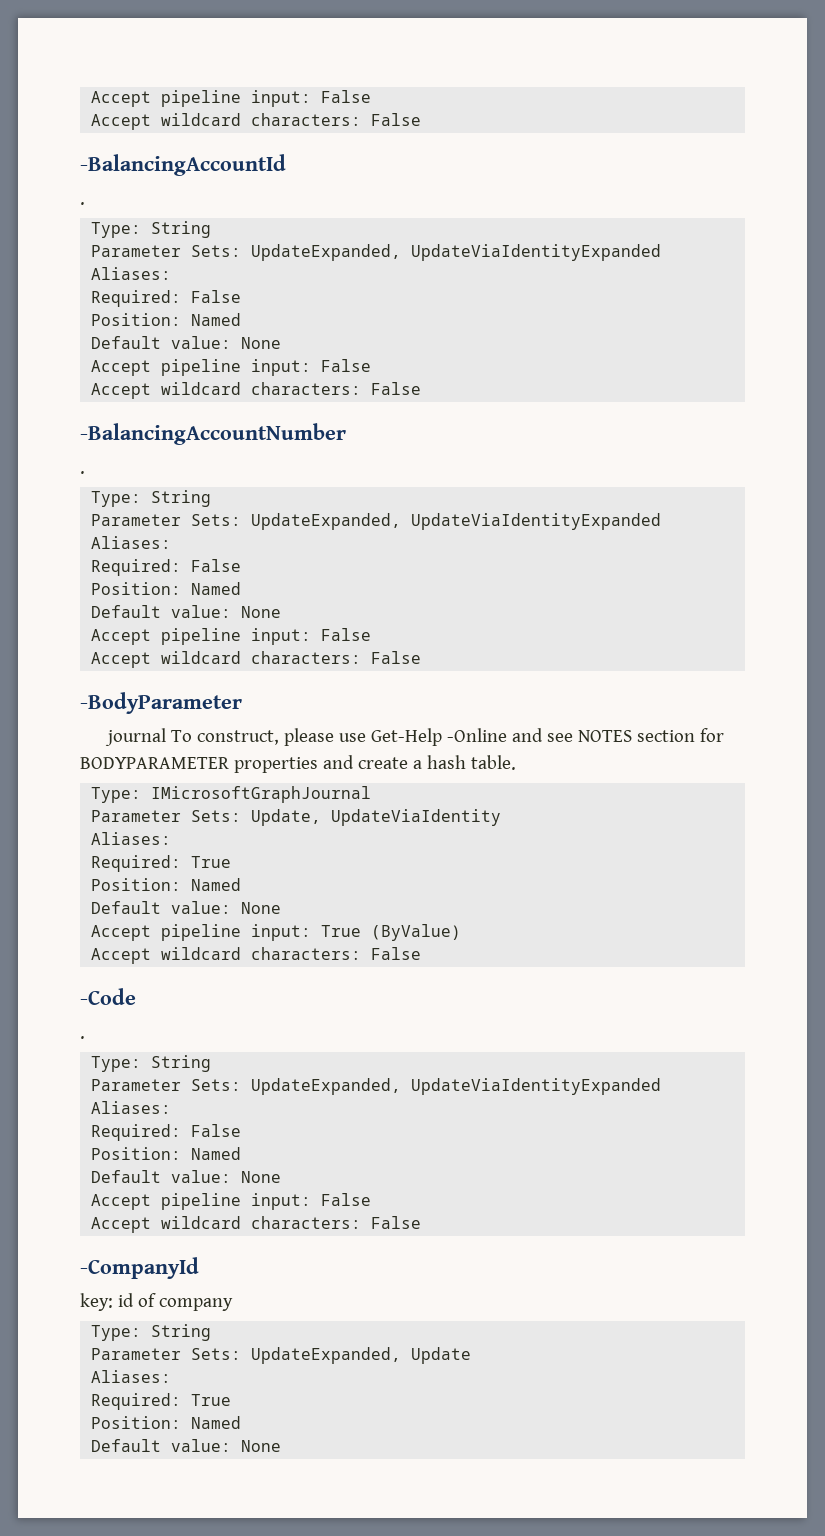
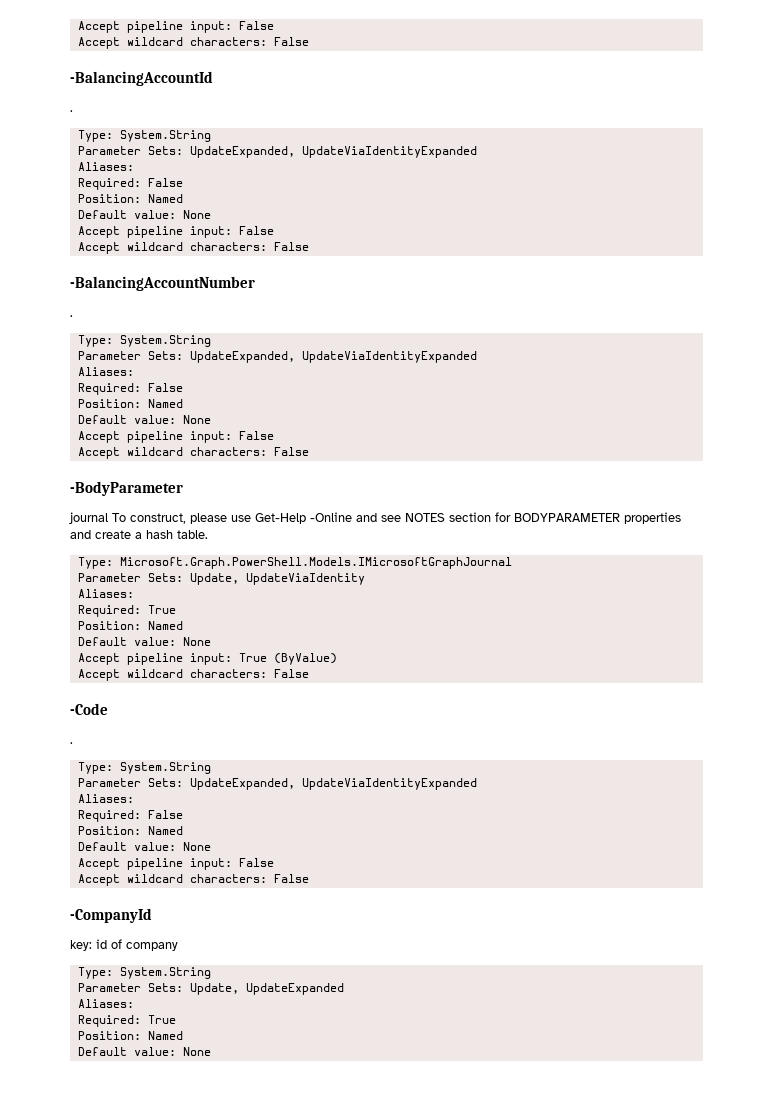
  -BalancingAccountId
  .
- Type: String
+ Type: System.String
  -BalancingAccountNumber
  .
- Type: String
+ Type: System.String
- Type: IMicrosoftGraphJournal
+ Type: Microsoft.Graph.PowerShell.Models.IMicrosoftGraphJournal
  -Code
  .
- Type: String
+ Type: System.String
  key: id of company
- Type: String
- Parameter Sets: UpdateExpanded, Update
+ Type: System.String
+ Parameter Sets: Update, UpdateExpanded

